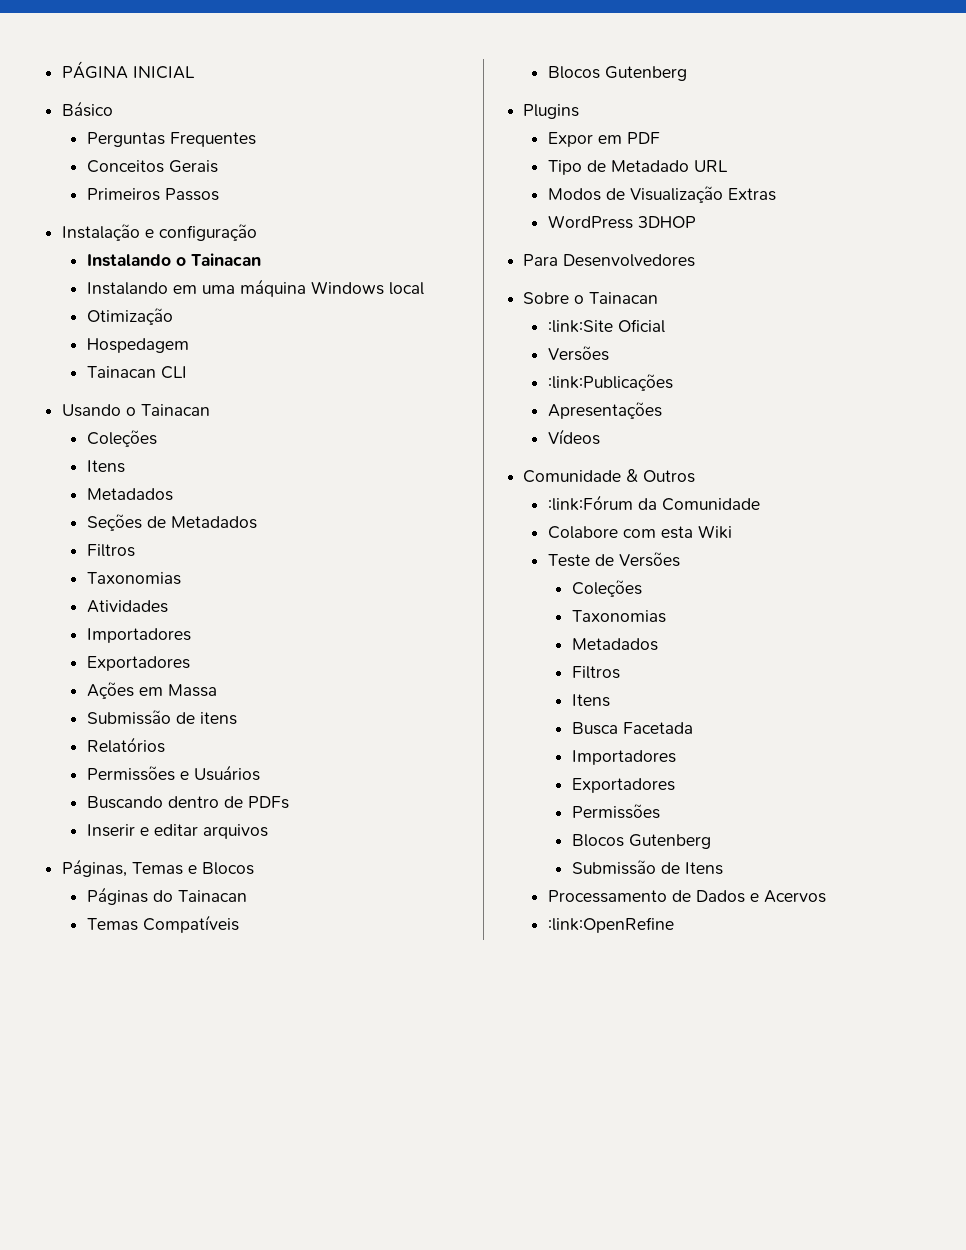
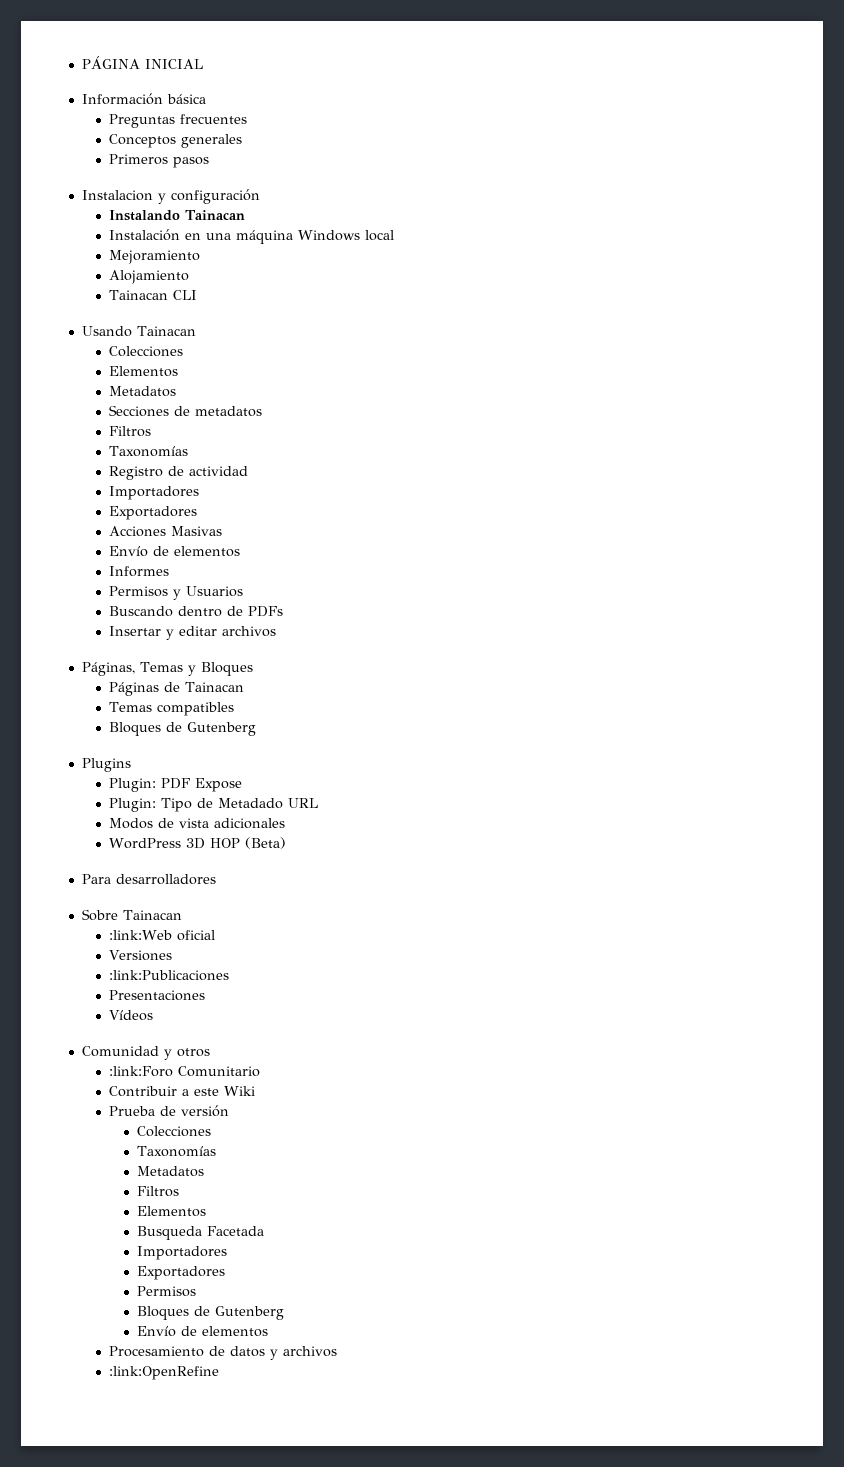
- Básico
- Perguntas Frequentes
- Conceitos Gerais
- Primeiros Passos
- Instalação e configuração
- Instalando o Tainacan
- Instalando em uma máquina Windows local
+ Información básica
+ Preguntas frecuentes
+ Conceptos generales
+ Primeros pasos
+ Instalacion y configuración
+ Instalando Tainacan
+ Instalación en una máquina Windows local
- Otimização
- Hospedagem
+ Mejoramiento
+ Alojamiento
- Usando o Tainacan
- Coleções
- Itens
- Metadados
- Seções de Metadados
+ Usando Tainacan
+ Colecciones
+ Elementos
+ Metadatos
+ Secciones de metadatos
  Filtros
- Taxonomias
- Atividades
+ Taxonomías
+ Registro de actividad
  Importadores
  Exportadores
- Ações em Massa
- Submissão de itens
- Relatórios
- Permissões e Usuários
+ Acciones Masivas
+ Envío de elementos
+ Informes
+ Permisos y Usuarios
- Inserir e editar arquivos
+ Insertar y editar archivos
- Páginas, Temas e Blocos
+ Páginas, Temas y Bloques
- Páginas do Tainacan
+ Páginas de Tainacan
- Temas Compatíveis
- Blocos Gutenberg
+ Temas compatibles
+ Bloques de Gutenberg
- Expor em PDF
- Tipo de Metadado URL
+ Plugin: PDF Expose
+ Plugin: Tipo de Metadado URL
- Modos de Visualização Extras
+ Modos de vista adicionales
- WordPress 3DHOP
+ WordPress 3D HOP (Beta)
- Para Desenvolvedores
+ Para desarrolladores
- Sobre o Tainacan
- :link:Site Oficial
- Versões
- :link:Publicações
- Apresentações
+ Sobre Tainacan
+ :link:Web oficial
+ Versiones
+ :link:Publicaciones
+ Presentaciones
  Vídeos
- Comunidade & Outros
- :link:Fórum da Comunidade
- Colabore com esta Wiki
- Teste de Versões
- Coleções
- Taxonomias
- Metadados
+ Comunidad y otros
+ :link:Foro Comunitario
+ Contribuir a este Wiki
+ Prueba de versión
+ Colecciones
+ Taxonomías
+ Metadatos
  Filtros
- Itens
- Busca Facetada
+ Elementos
+ Busqueda Facetada
  Importadores
  Exportadores
- Permissões
- Blocos Gutenberg
- Submissão de Itens
- Processamento de Dados e Acervos
+ Permisos
+ Bloques de Gutenberg
+ Envío de elementos
+ Procesamiento de datos y archivos

